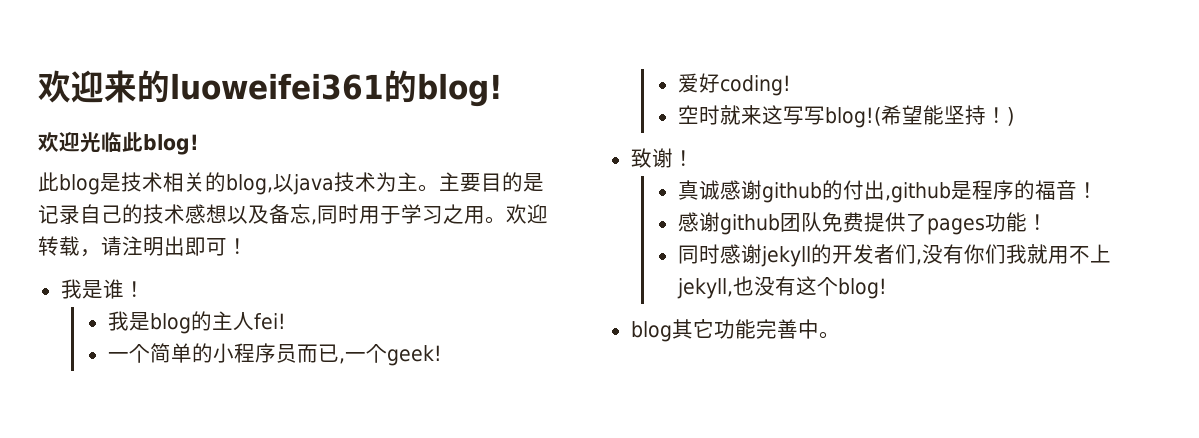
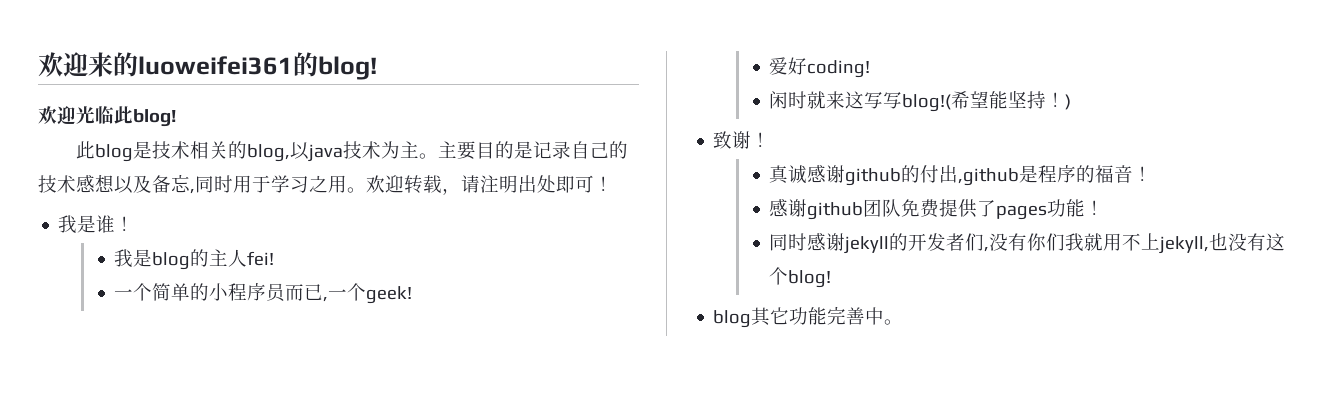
- 欢迎转载，请注明出即可！
+ 欢迎转载，请注明出处即可！
- 空时就来这写写blog!(希望能坚持！)
+ 闲时就来这写写blog!(希望能坚持！)

